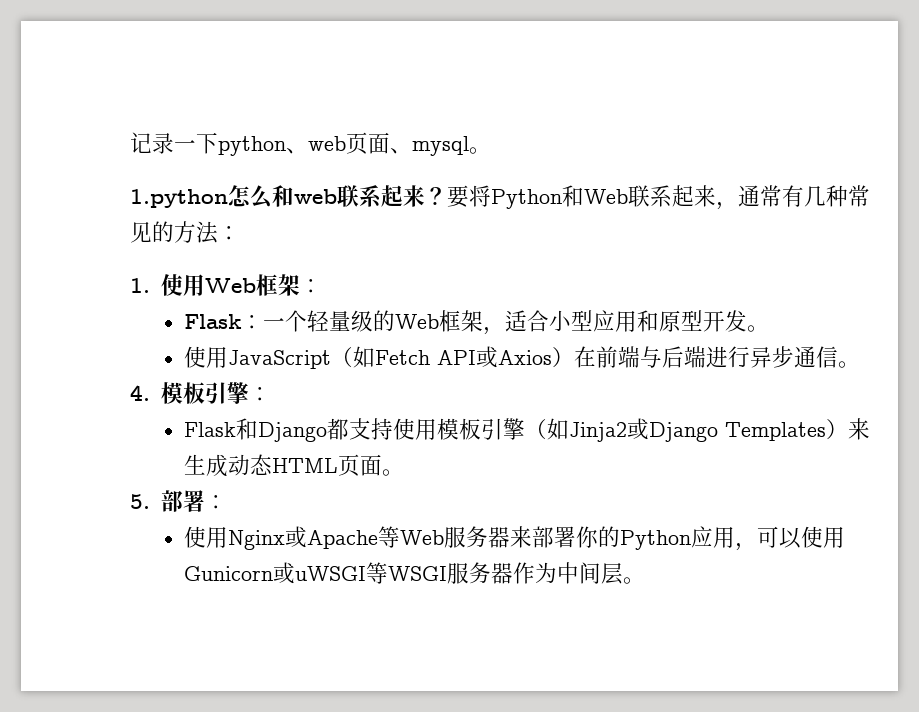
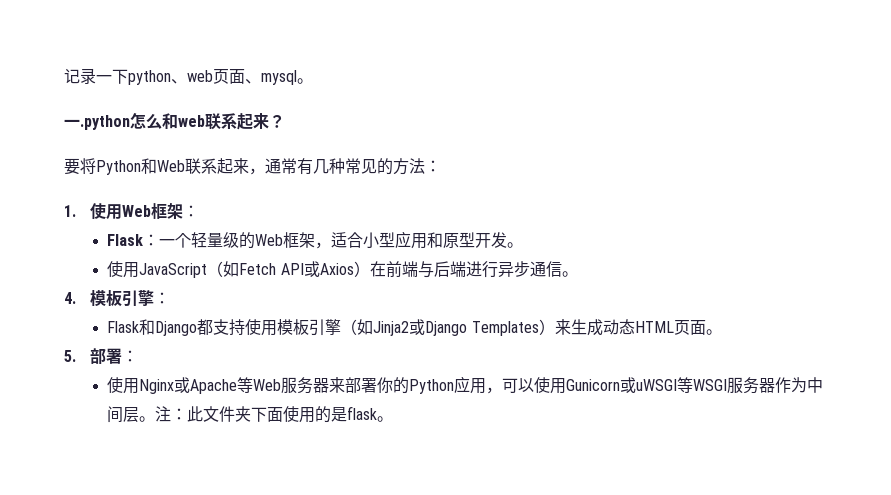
- 1.python怎么和web联系起来？要将Python和Web联系起来，通常有几种常见的方法：
+ 一.python怎么和web联系起来？
+ 要将Python和Web联系起来，通常有几种常见的方法：
+ 注：此文件夹下面使用的是flask。

